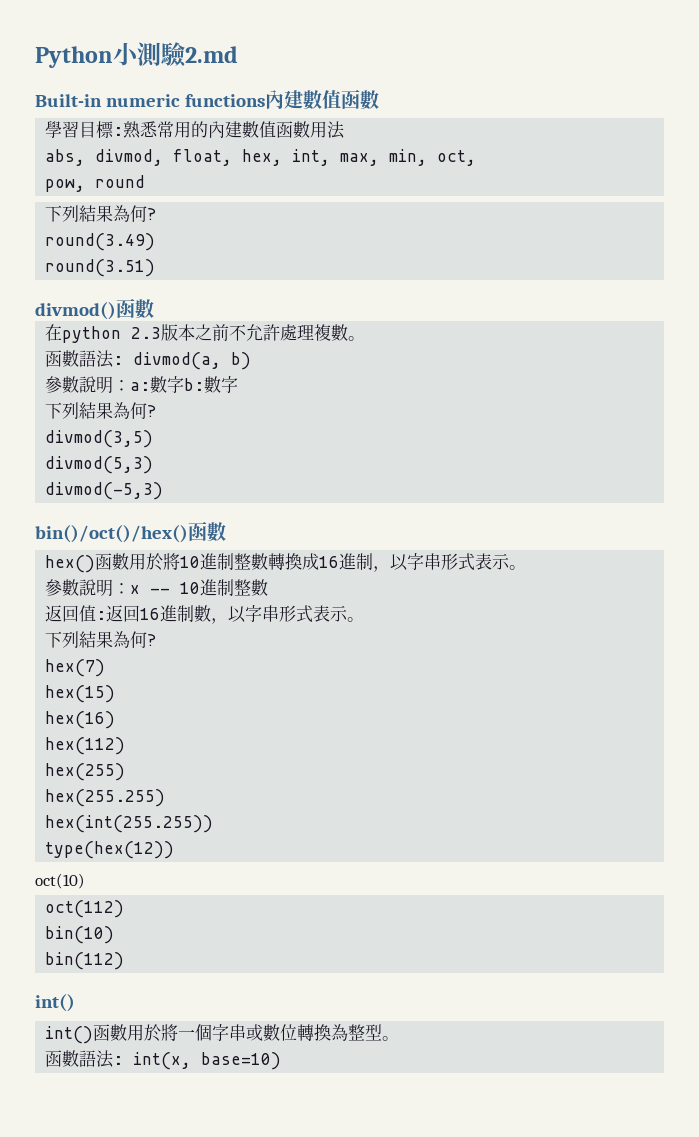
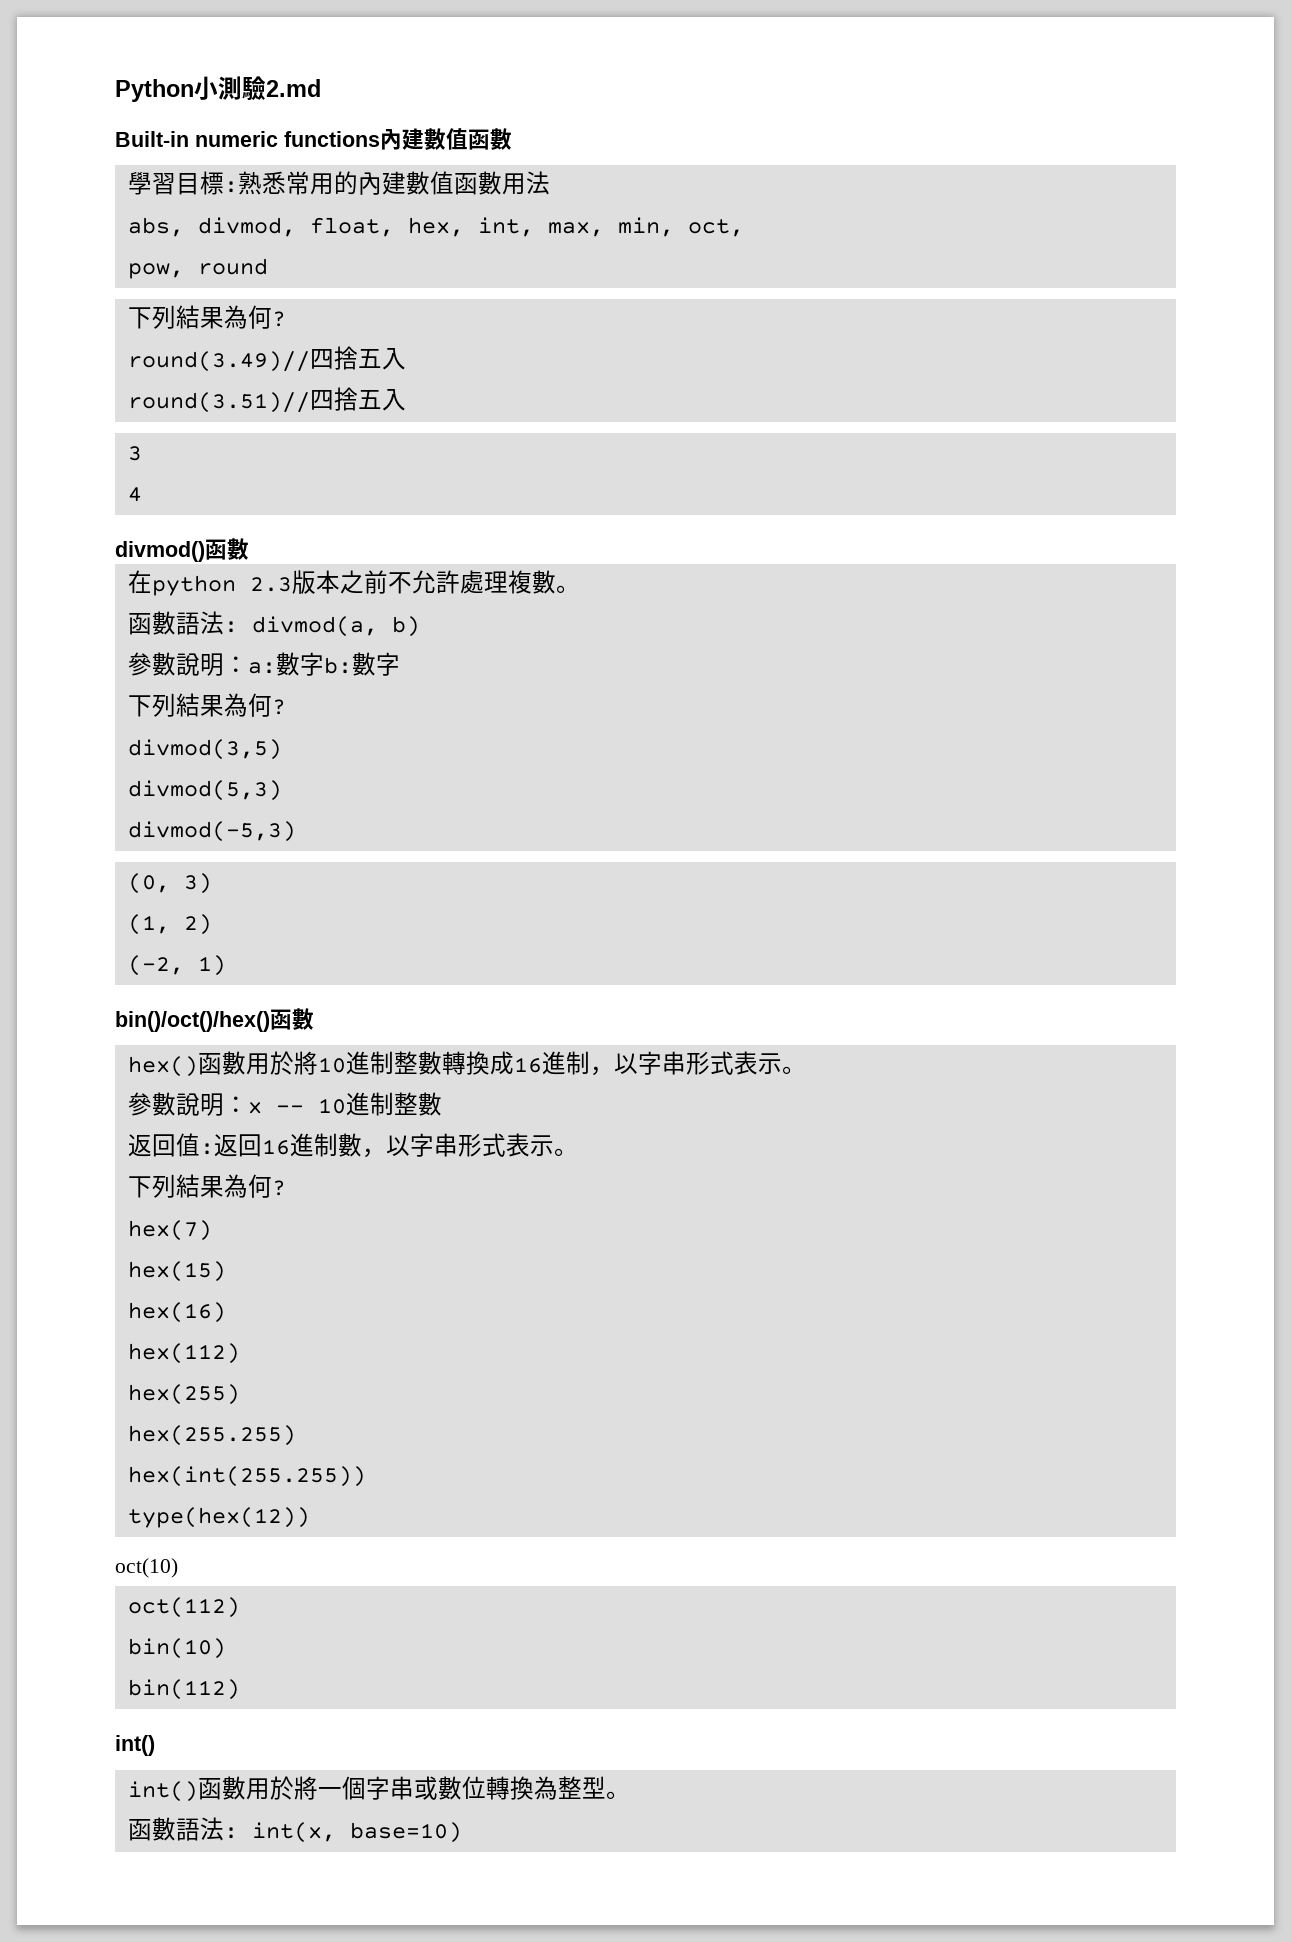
- round(3.49)
- round(3.51)
+ round(3.49)//四捨五入
+ round(3.51)//四捨五入
+ 3
+ 4
+ (0, 3)
+ (1, 2)
+ (-2, 1)

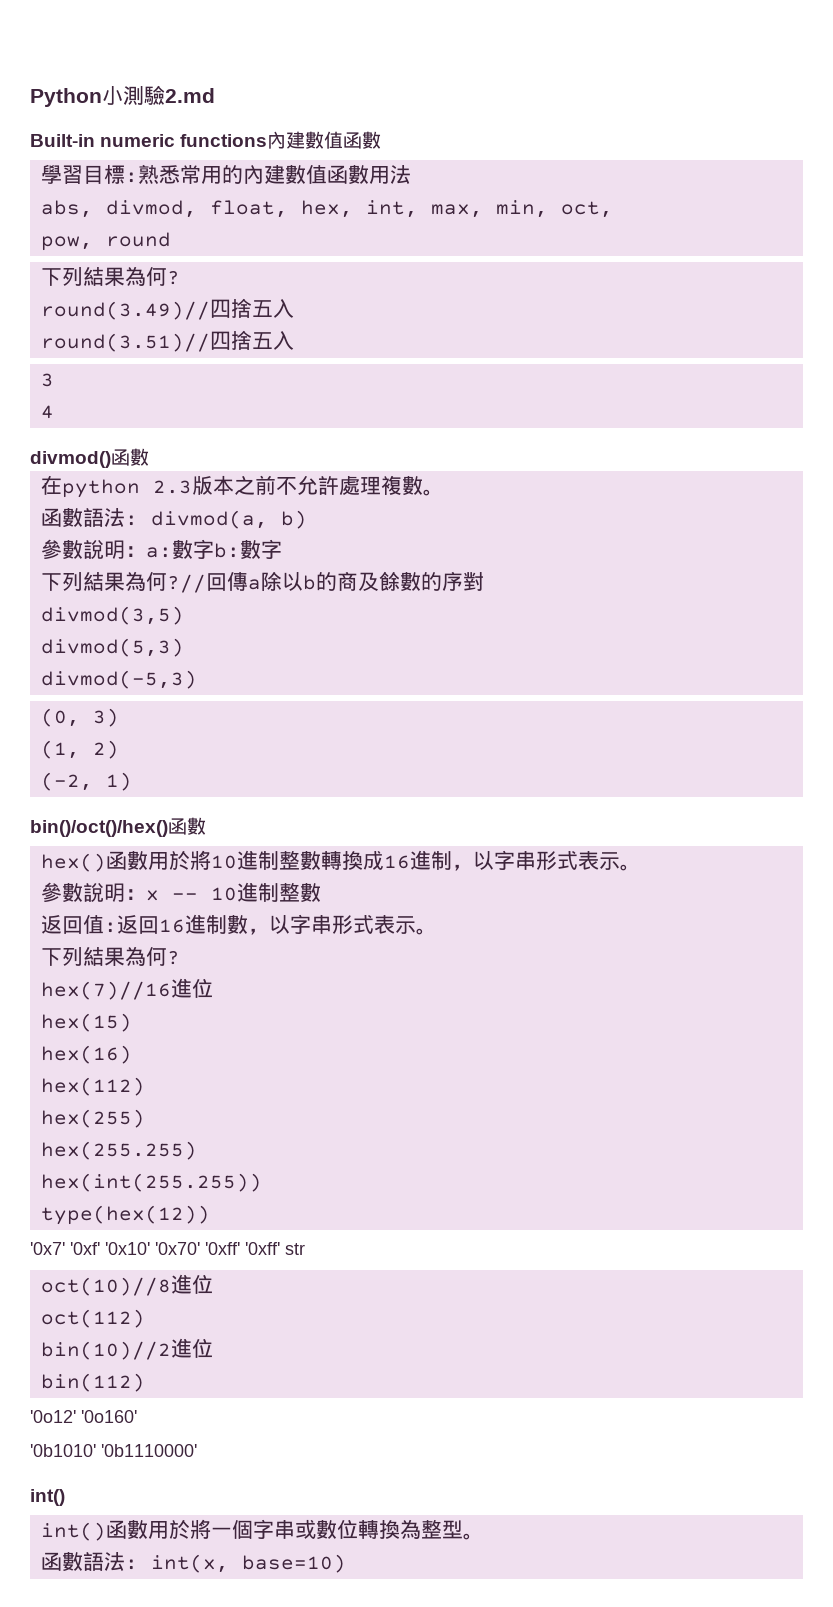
  參數說明：a:數字b:數字
- 下列結果為何?
+ 下列結果為何?//回傳a除以b的商及餘數的序對
- hex(7)
+ hex(7)//16進位
- oct(10)
+ '0x7' '0xf' '0x10' '0x70' '0xff' '0xff' str
+ oct(10)//8進位
- bin(10)
+ bin(10)//2進位
+ '0o12' '0o160'
+ '0b1010' '0b1110000'

